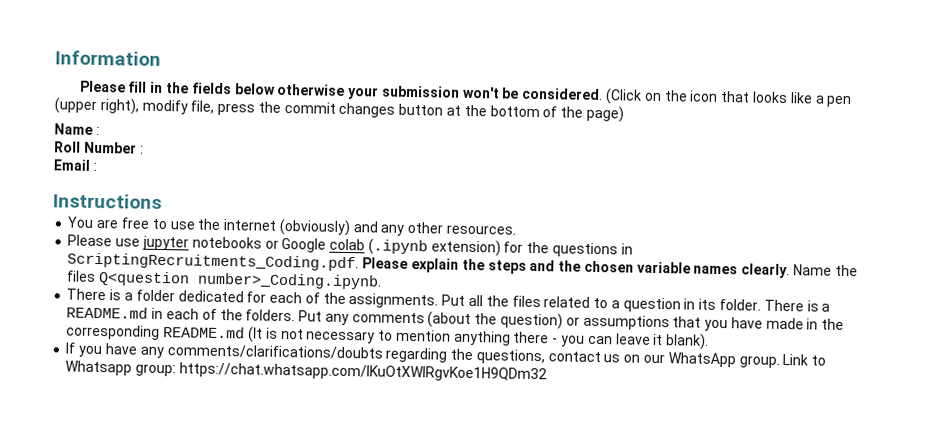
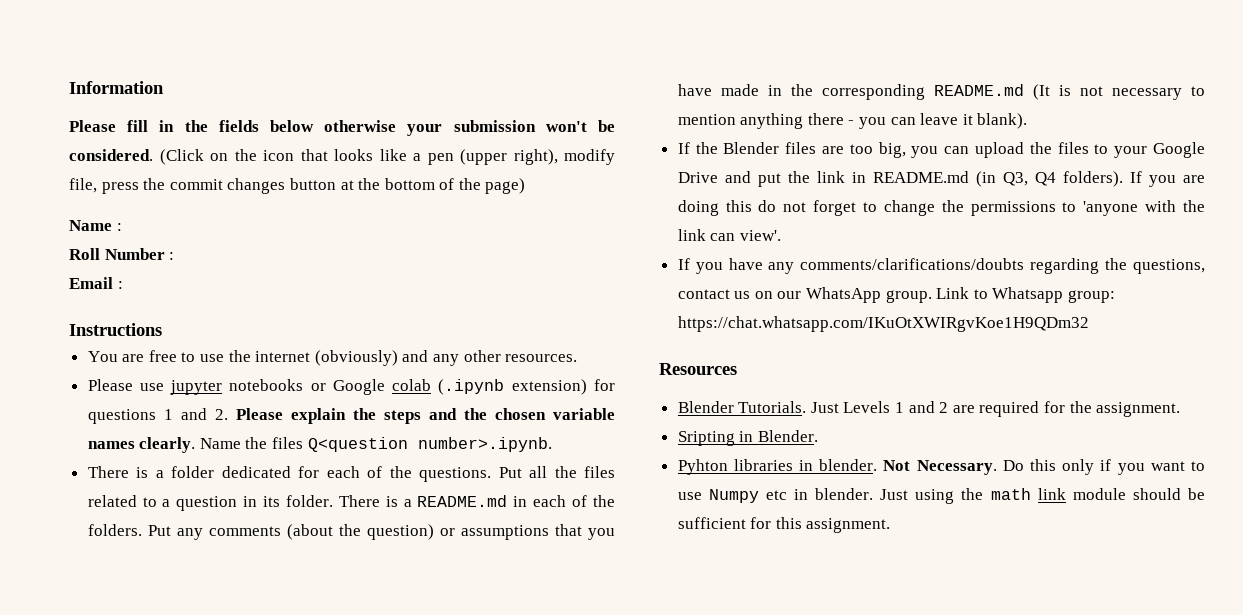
- Please use jupyter notebooks or Google colab (.ipynb extension) for the questions in ScriptingRecruitments_Coding.pdf. Please explain the steps and the chosen variable names clearly.
+ Please use jupyter notebooks or Google colab (.ipynb extension) for questions 1 and 2. Please explain the steps and the chosen variable names clearly.
- Name the files Q<question number>_Coding.ipynb.
+ Name the files Q<question number>.ipynb.
- There is a folder dedicated for each of the assignments.
+ There is a folder dedicated for each of the questions.
+ If the Blender files are too big, you can upload the files to your Google Drive and put the link in README.md (in Q3, Q4 folders). If you are doing this do not forget to change the permissions to 'anyone with the link can view'.
+ Resources
+ Blender Tutorials. Just Levels 1 and 2 are required for the assignment.
+ Sripting in Blender.
+ Pyhton libraries in blender. Not Necessary. Do this only if you want to use Numpy etc in blender. Just using the math link module should be sufficient for this assignment.

